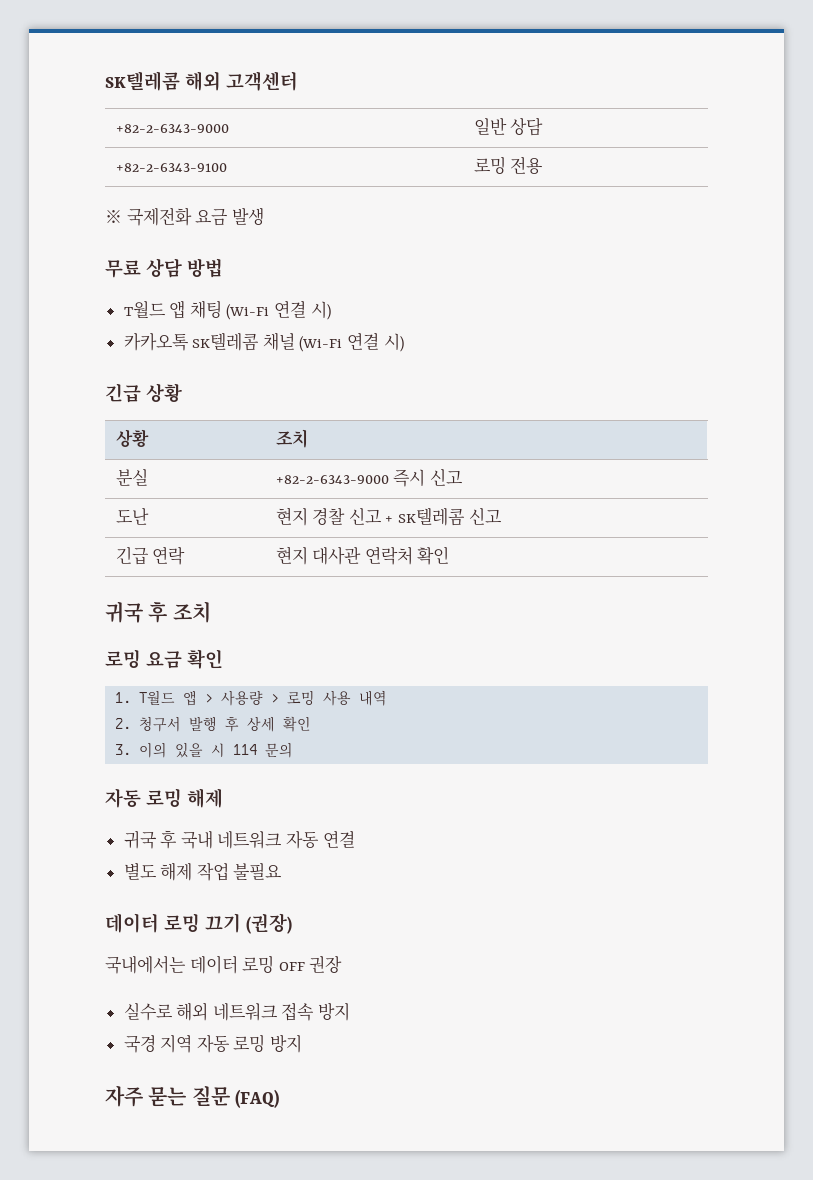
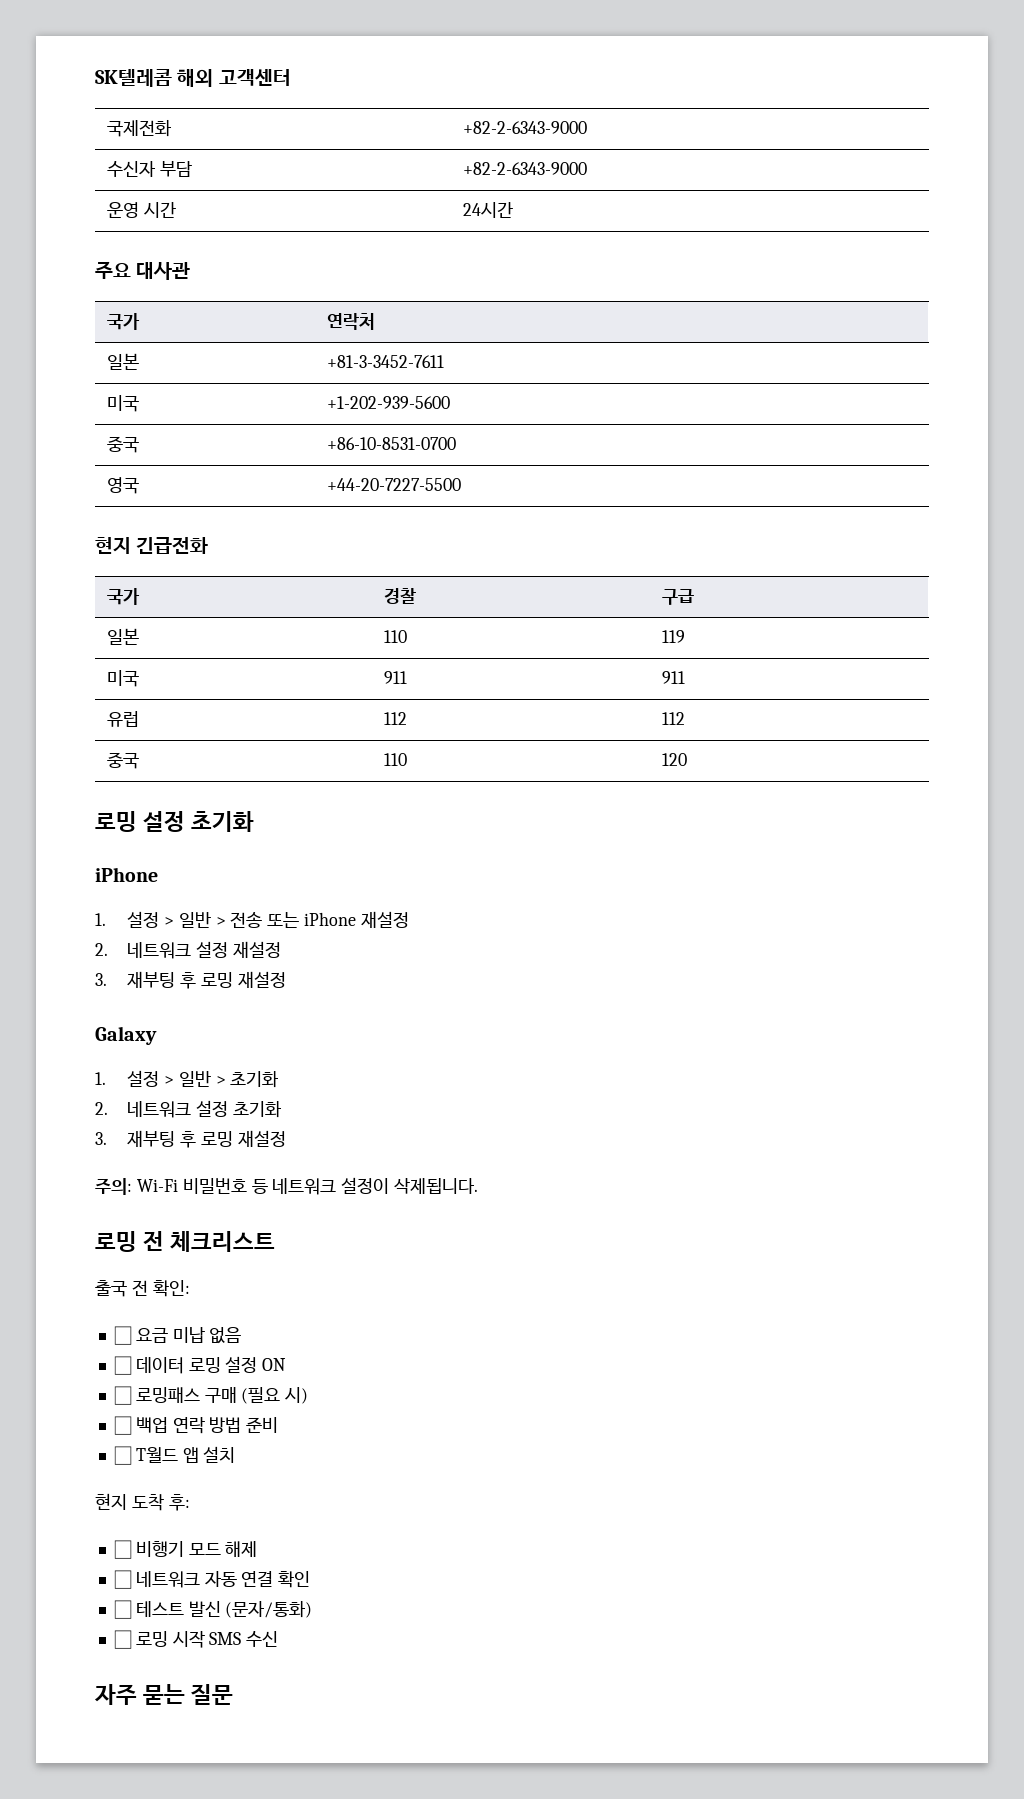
- +82-2-6343-9000 | 일반 상담
- +82-2-6343-9100 | 로밍 전용
- ※ 국제전화 요금 발생
- 무료 상담 방법
- T월드 앱 채팅 (Wi-Fi 연결 시)
- 카카오톡 SK텔레콤 채널 (Wi-Fi 연결 시)
- 긴급 상황
- 상황 | 조치
- 분실 | +82-2-6343-9000 즉시 신고
- 도난 | 현지 경찰 신고 + SK텔레콤 신고
- 긴급 연락 | 현지 대사관 연락처 확인
- 귀국 후 조치
- 로밍 요금 확인
- 1. T월드 앱 > 사용량 > 로밍 사용 내역
- 2. 청구서 발행 후 상세 확인
- 3. 이의 있을 시 114 문의
- 자동 로밍 해제
- 귀국 후 국내 네트워크 자동 연결
- 별도 해제 작업 불필요
- 데이터 로밍 끄기 (권장)
- 국내에서는 데이터 로밍 OFF 권장
- 실수로 해외 네트워크 접속 방지
- 국경 지역 자동 로밍 방지
+ 국제전화 | +82-2-6343-9000
+ 수신자 부담 | +82-2-6343-9000
+ 운영 시간 | 24시간
+ 주요 대사관
+ 국가 | 연락처
+ 일본 | +81-3-3452-7611
+ 미국 | +1-202-939-5600
+ 중국 | +86-10-8531-0700
+ 영국 | +44-20-7227-5500
+ 현지 긴급전화
+ 국가 | 경찰 | 구급
+ 일본 | 110 | 119
+ 미국 | 911 | 911
+ 유럽 | 112 | 112
+ 중국 | 110 | 120
+ 로밍 설정 초기화
+ iPhone
+ 1. 설정 > 일반 > 전송 또는 iPhone 재설정
+ 2. 네트워크 설정 재설정
+ 3. 재부팅 후 로밍 재설정
+ Galaxy
+ 1. 설정 > 일반 > 초기화
+ 2. 네트워크 설정 초기화
+ 3. 재부팅 후 로밍 재설정
+ 주의: Wi-Fi 비밀번호 등 네트워크 설정이 삭제됩니다.
+ 로밍 전 체크리스트
+ 출국 전 확인:
+ ☐ 요금 미납 없음
+ ☐ 데이터 로밍 설정 ON
+ ☐ 로밍패스 구매 (필요 시)
+ ☐ 백업 연락 방법 준비
+ ☐ T월드 앱 설치
+ 현지 도착 후:
+ ☐ 비행기 모드 해제
+ ☐ 네트워크 자동 연결 확인
+ ☐ 테스트 발신 (문자/통화)
+ ☐ 로밍 시작 SMS 수신
- 자주 묻는 질문 (FAQ)
+ 자주 묻는 질문

